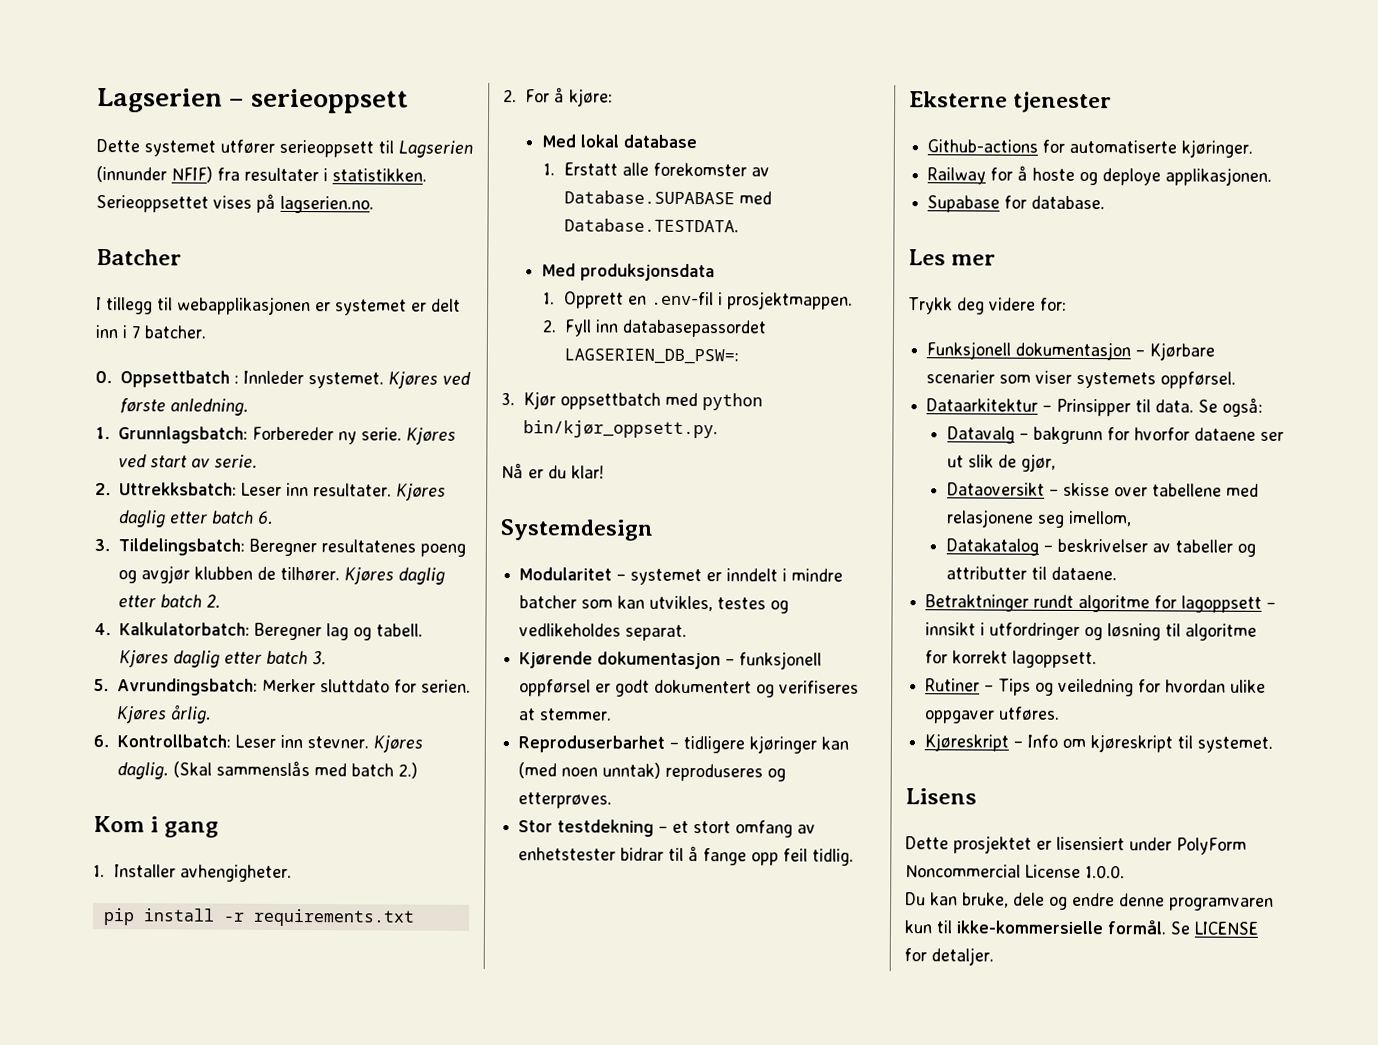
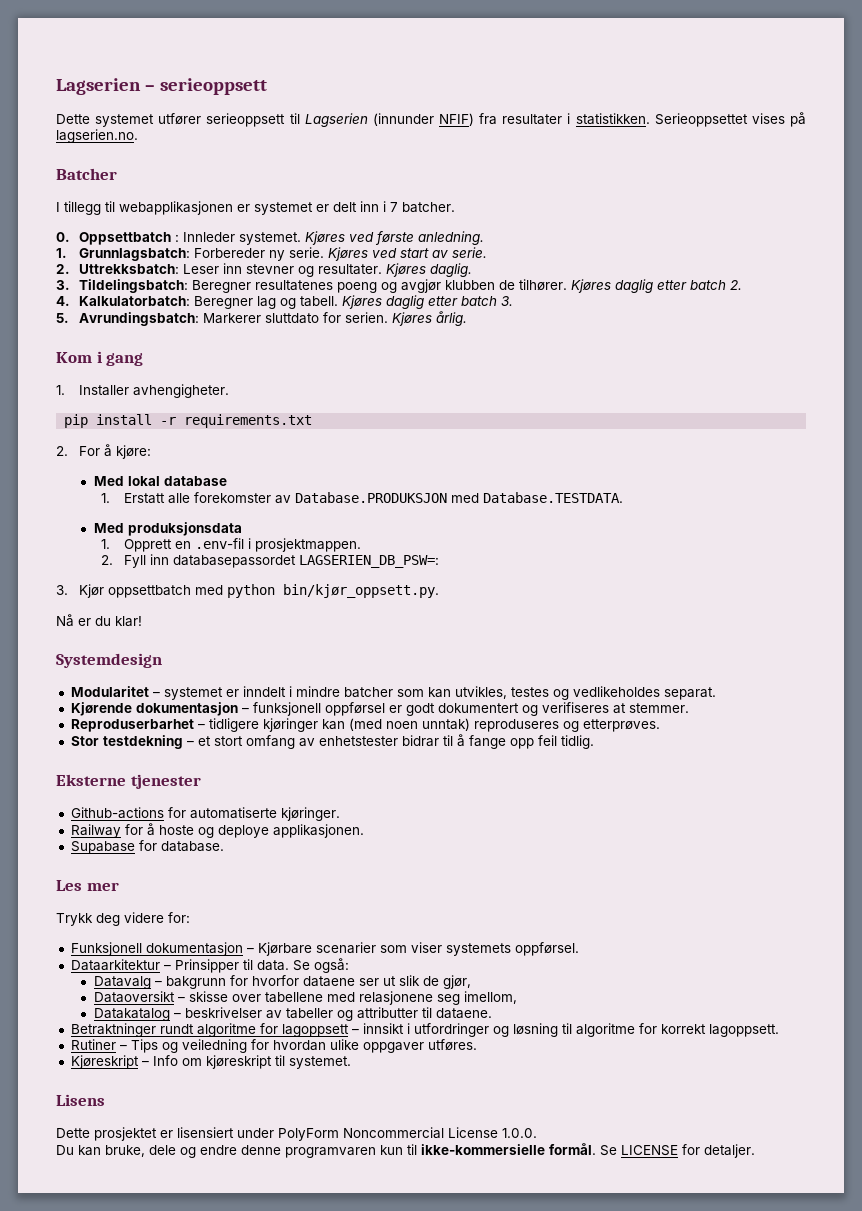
- 2. Uttrekksbatch: Leser inn resultater. Kjøres daglig etter batch 6.
+ 2. Uttrekksbatch: Leser inn stevner og resultater. Kjøres daglig.
- 5. Avrundingsbatch: Merker sluttdato for serien.
+ 5. Avrundingsbatch: Markerer sluttdato for serien.
- 6. Kontrollbatch: Leser inn stevner. Kjøres daglig. (Skal sammenslås med batch 2.)
- 1. Erstatt alle forekomster av Database.SUPABASE med Database.TESTDATA.
+ 1. Erstatt alle forekomster av Database.PRODUKSJON med Database.TESTDATA.

